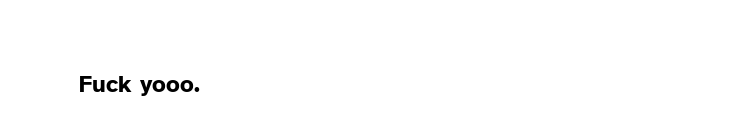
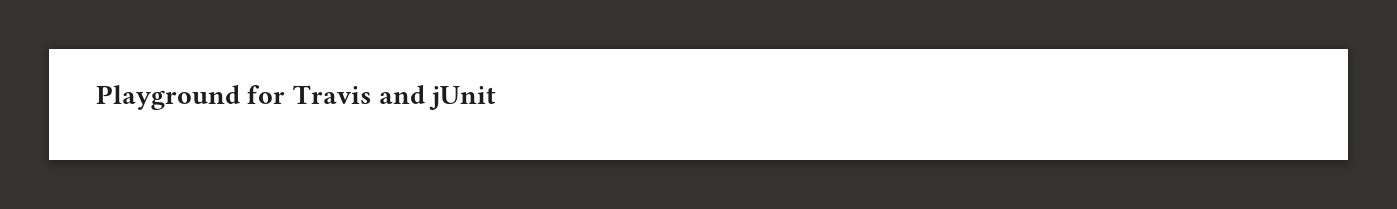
- Fuck yooo.
+ Playground for Travis and jUnit

